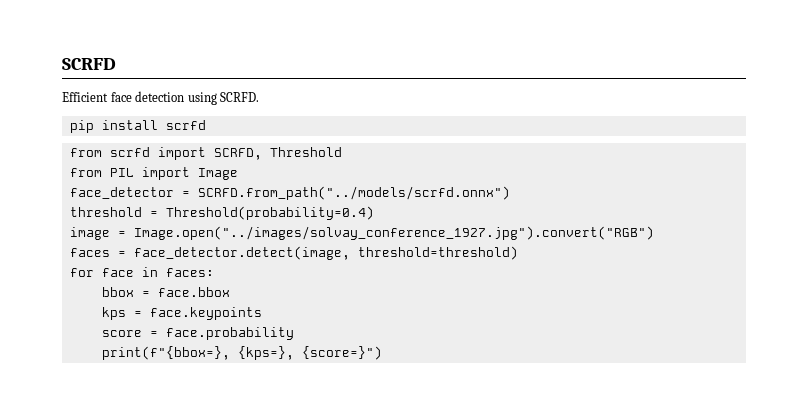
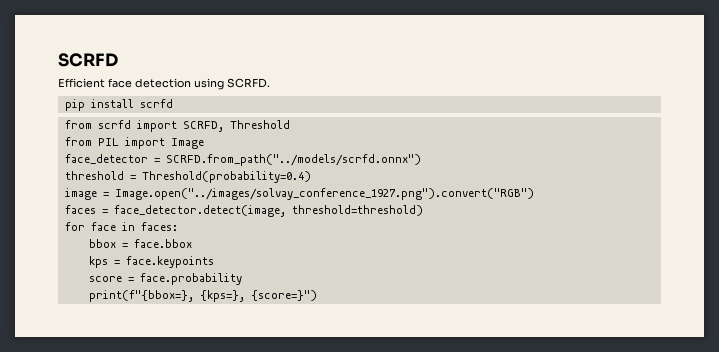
- image = Image.open("../images/solvay_conference_1927.jpg").convert("RGB")
+ image = Image.open("../images/solvay_conference_1927.png").convert("RGB")

